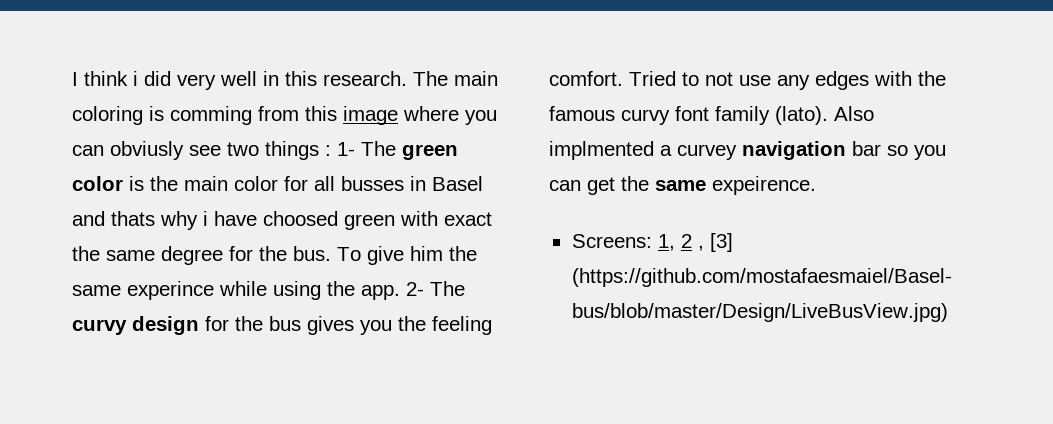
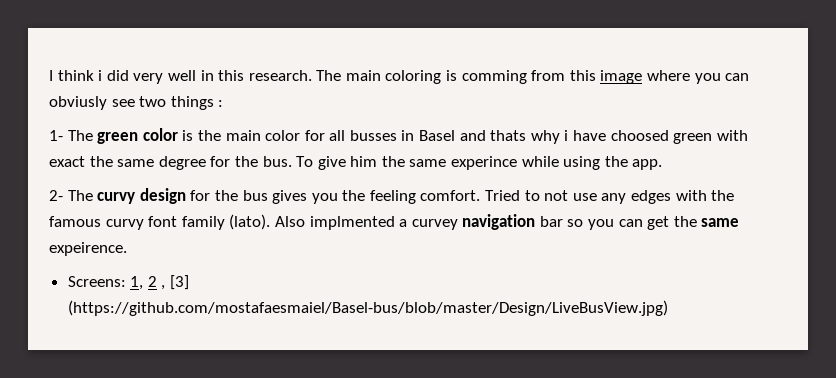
- The main coloring is comming from this image where you can obviusly see two things : 1- The green color is the main color for all busses in Basel and thats why i have choosed green with exact the same degree for the bus.
+ The main coloring is comming from this image where you can obviusly see two things :
+ 1- The green color is the main color for all busses in Basel and thats why i have choosed green with exact the same degree for the bus.
- To give him the same experince while using the app. 2- The curvy design for the bus gives you the feeling comfort.
+ To give him the same experince while using the app.
+ 2- The curvy design for the bus gives you the feeling comfort.

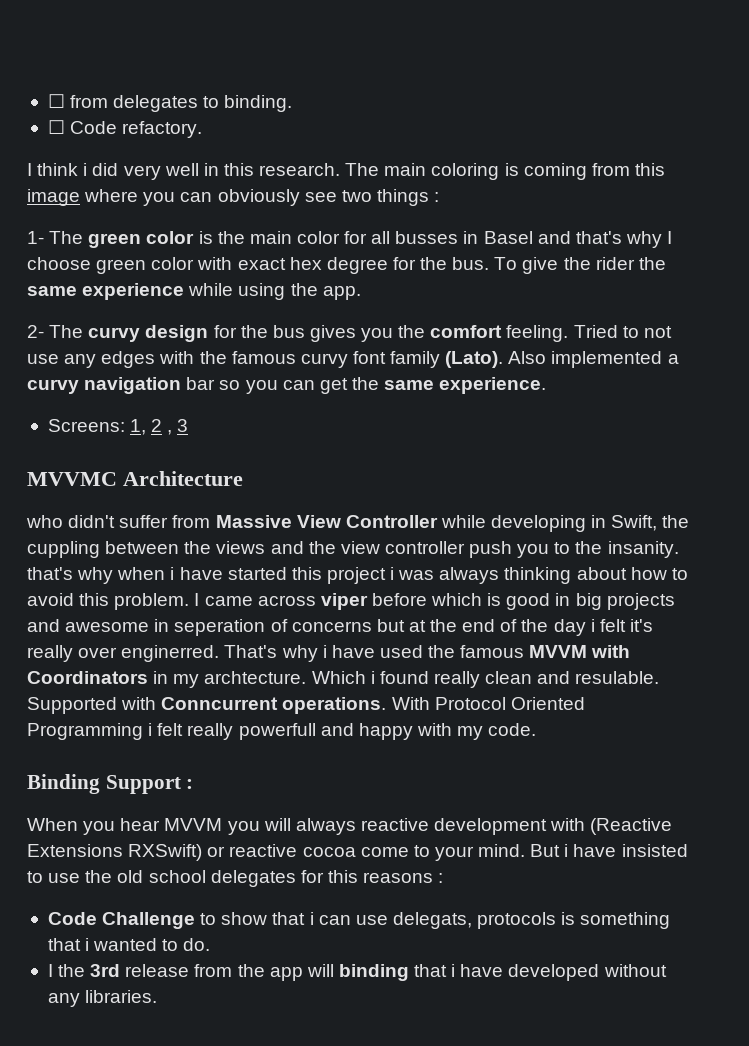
+ ☐ from delegates to binding.
+ ☐ Code refactory.
- The main coloring is comming from this image where you can obviusly see two things :
+ The main coloring is coming from this image where you can obviously see two things :
- 1- The green color is the main color for all busses in Basel and thats why i have choosed green with exact the same degree for the bus.
+ 1- The green color is the main color for all busses in Basel and that's why I choose green color with exact hex degree for the bus.
- To give him the same experince while using the app.
+ To give the rider the same experience while using the app.
- 2- The curvy design for the bus gives you the feeling comfort.
+ 2- The curvy design for the bus gives you the comfort feeling.
- Tried to not use any edges with the famous curvy font family (lato). Also implmented a curvey navigation bar so you can get the same expeirence.
+ Tried to not use any edges with the famous curvy font family (Lato). Also implemented a curvy navigation bar so you can get the same experience.
- Screens: 1, 2 , [3] (https://github.com/mostafaesmaiel/Basel-bus/blob/master/Design/LiveBusView.jpg)
+ Screens: 1, 2 , 3
+ MVVMC Architecture
+ who didn't suffer from Massive View Controller while developing in Swift, the cuppling between the views and the view controller push you to the insanity. that's why when i have started this project i was always thinking about how to avoid this problem. I came across viper before which is good in big projects and awesome in seperation of concerns but at the end of the day i felt it's really over enginerred. That's why i have used the famous MVVM with Coordinators in my archtecture. Which i found really clean and resulable. Supported with Conncurrent operations. With Protocol Oriented Programming i felt really powerfull and happy with my code.
+ Binding Support :
+ When you hear MVVM you will always reactive development with (Reactive Extensions RXSwift) or reactive cocoa come to your mind. But i have insisted to use the old school delegates for this reasons :
+ Code Challenge to show that i can use delegats, protocols is something that i wanted to do.
+ I the 3rd release from the app will binding that i have developed without any libraries.

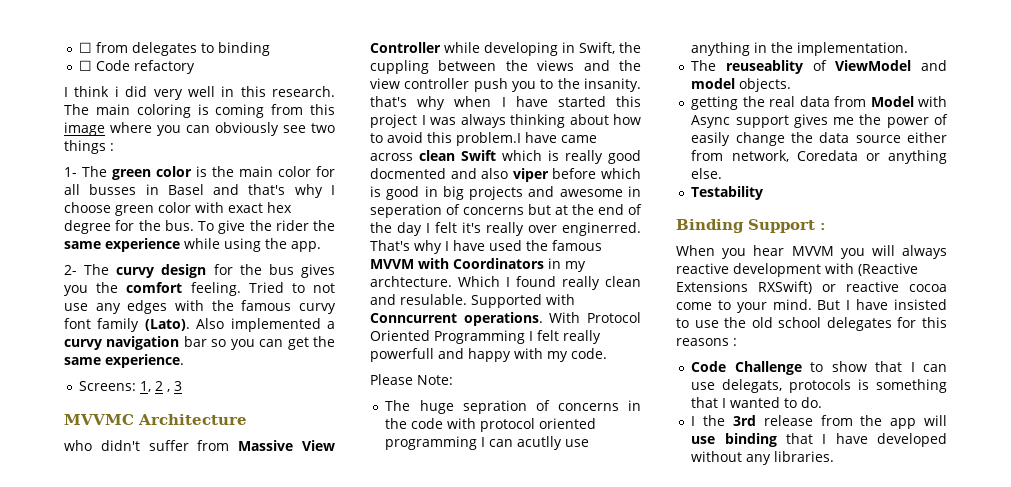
- ☐ from delegates to binding.
+ ☐ from delegates to binding
- ☐ Code refactory.
+ ☐ Code refactory
- who didn't suffer from Massive View Controller while developing in Swift, the cuppling between the views and the view controller push you to the insanity. that's why when i have started this project i was always thinking about how to avoid this problem. I came across viper before which is good in big projects and awesome in seperation of concerns but at the end of the day i felt it's really over enginerred.
+ who didn't suffer from Massive View Controller while developing in Swift, the cuppling between the views and the view controller push you to the insanity. that's why when I have started this project I was always thinking about how to avoid this problem.I have came across clean Swift which is really good docmented and also viper before which is good in big projects and awesome in seperation of concerns but at the end of the day I felt it's really over enginerred.
- That's why i have used the famous MVVM with Coordinators in my archtecture.
+ That's why I have used the famous MVVM with Coordinators in my archtecture.
- Which i found really clean and resulable.
+ Which I found really clean and resulable.
- With Protocol Oriented Programming i felt really powerfull and happy with my code.
+ With Protocol Oriented Programming I felt really powerfull and happy with my code.
+ Please Note:
+ The huge sepration of concerns in the code with protocol oriented programming I can acutlly use anything in the implementation.
+ The reuseablity of ViewModel and model objects.
+ getting the real data from Model with Async support gives me the power of easily change the data source either from network, Coredata or anything else.
+ Testability
- But i have insisted to use the old school delegates for this reasons :
+ But I have insisted to use the old school delegates for this reasons :
- Code Challenge to show that i can use delegats, protocols is something that i wanted to do.
+ Code Challenge to show that I can use delegats, protocols is something that I wanted to do.
- I the 3rd release from the app will binding that i have developed without any libraries.
+ I the 3rd release from the app will use binding that I have developed without any libraries.

